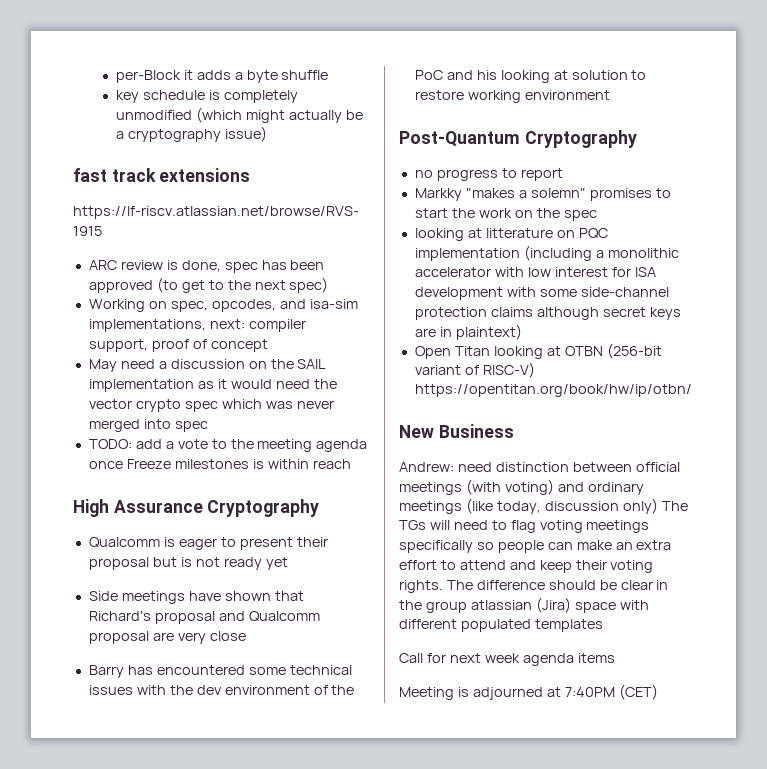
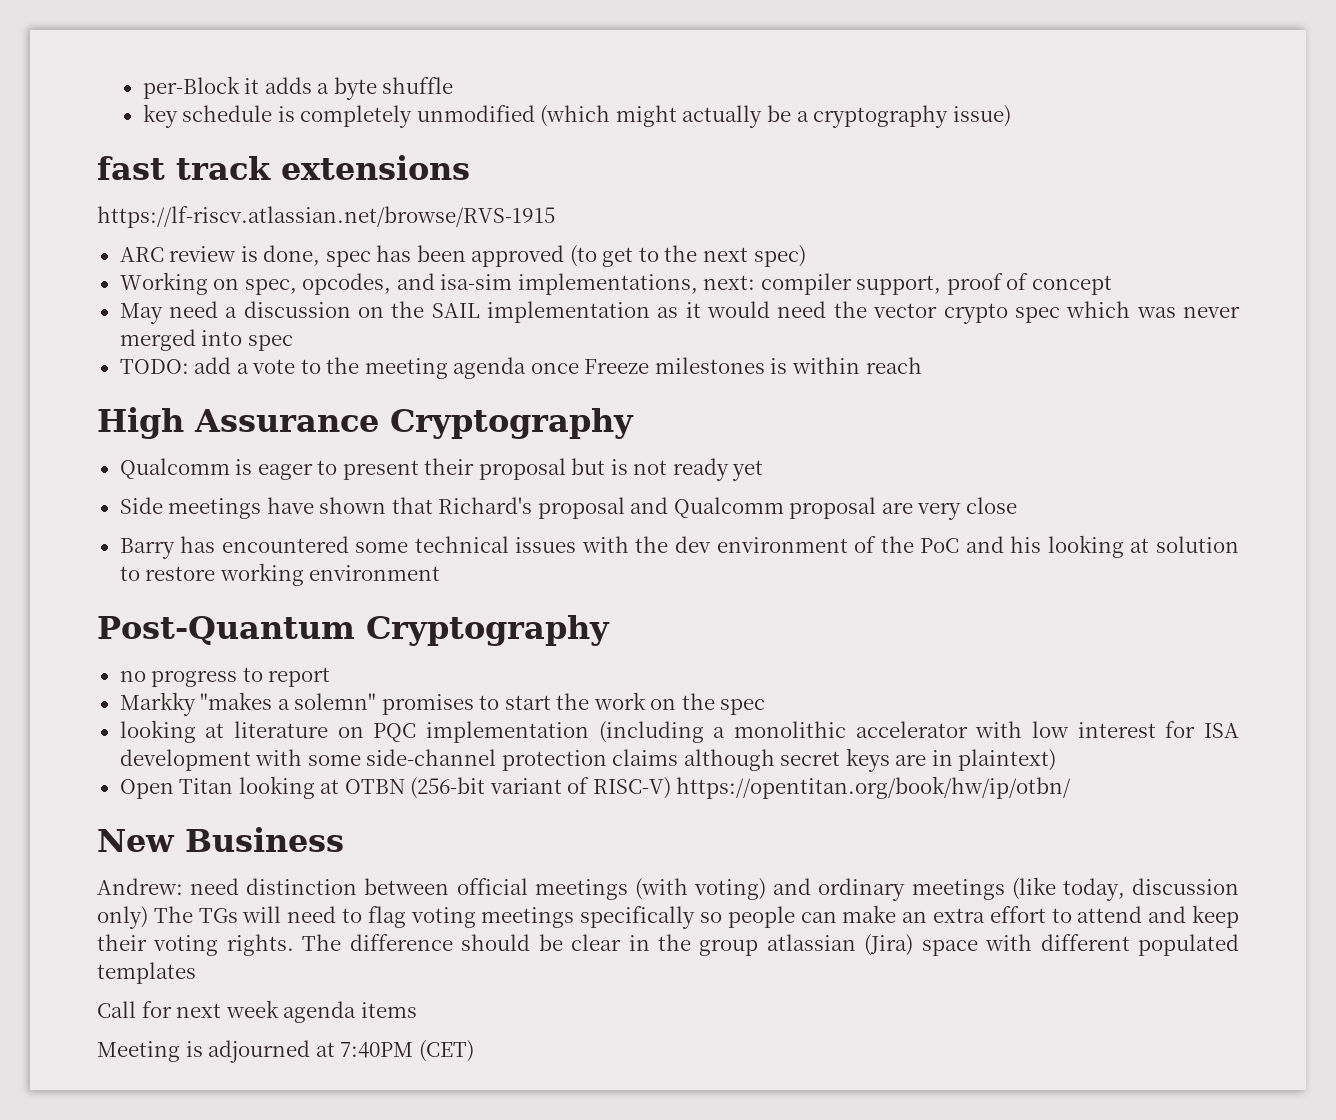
- looking at litterature on PQC implementation (including a monolithic accelerator with low interest for ISA development with some side-channel protection claims although secret keys are in plaintext)
+ looking at literature on PQC implementation (including a monolithic accelerator with low interest for ISA development with some side-channel protection claims although secret keys are in plaintext)

